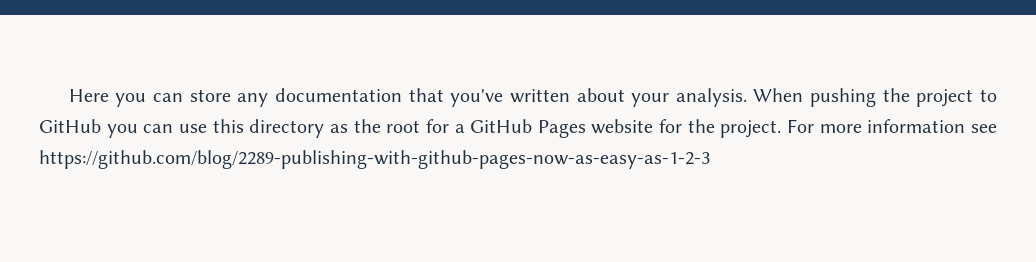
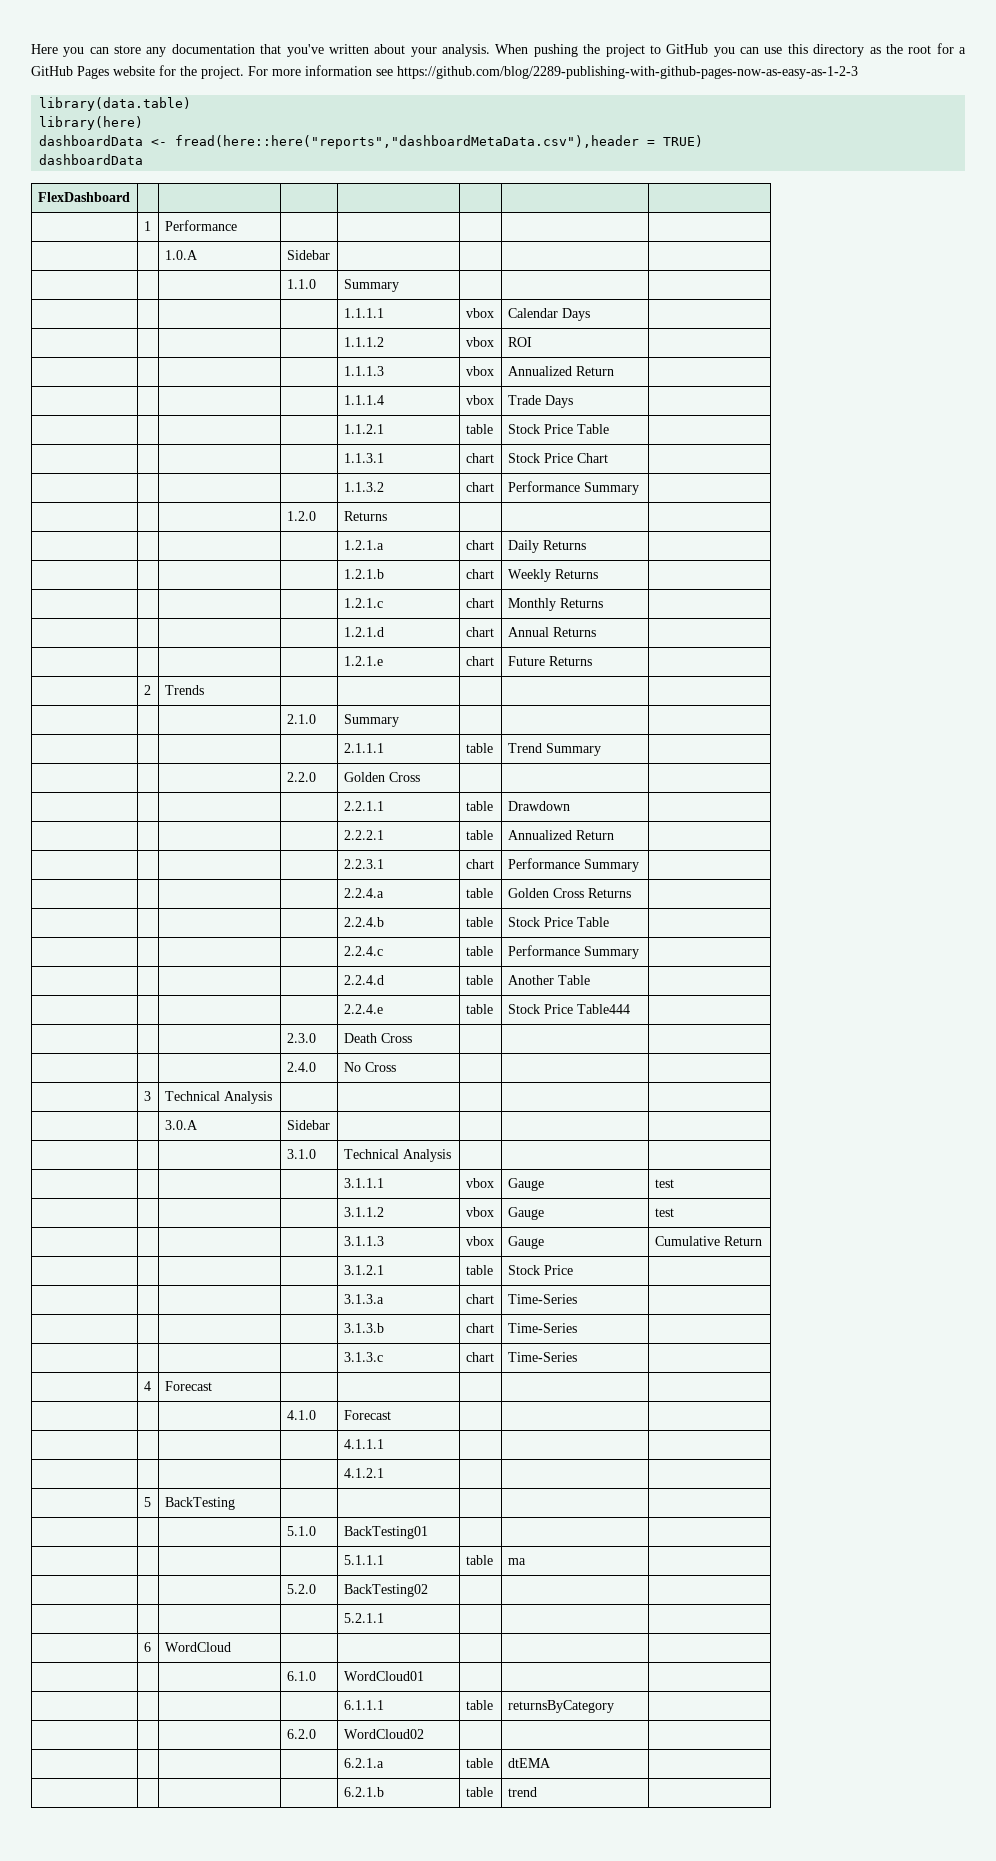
+ library(data.table)
+ library(here)
+ dashboardData <- fread(here::here("reports","dashboardMetaData.csv"),header = TRUE)
+ dashboardData
+ FlexDashboard | | | | | | |
+ | 1 | Performance | | | | |
+ | | 1.0.A | Sidebar | | | |
+ | | | 1.1.0 | Summary | | |
+ | | | | 1.1.1.1 | vbox | Calendar Days |
+ | | | | 1.1.1.2 | vbox | ROI |
+ | | | | 1.1.1.3 | vbox | Annualized Return |
+ | | | | 1.1.1.4 | vbox | Trade Days |
+ | | | | 1.1.2.1 | table | Stock Price Table |
+ | | | | 1.1.3.1 | chart | Stock Price Chart |
+ | | | | 1.1.3.2 | chart | Performance Summary |
+ | | | 1.2.0 | Returns | | |
+ | | | | 1.2.1.a | chart | Daily Returns |
+ | | | | 1.2.1.b | chart | Weekly Returns |
+ | | | | 1.2.1.c | chart | Monthly Returns |
+ | | | | 1.2.1.d | chart | Annual Returns |
+ | | | | 1.2.1.e | chart | Future Returns |
+ | 2 | Trends | | | | |
+ | | | 2.1.0 | Summary | | |
+ | | | | 2.1.1.1 | table | Trend Summary |
+ | | | 2.2.0 | Golden Cross | | |
+ | | | | 2.2.1.1 | table | Drawdown |
+ | | | | 2.2.2.1 | table | Annualized Return |
+ | | | | 2.2.3.1 | chart | Performance Summary |
+ | | | | 2.2.4.a | table | Golden Cross Returns |
+ | | | | 2.2.4.b | table | Stock Price Table |
+ | | | | 2.2.4.c | table | Performance Summary |
+ | | | | 2.2.4.d | table | Another Table |
+ | | | | 2.2.4.e | table | Stock Price Table444 |
+ | | | 2.3.0 | Death Cross | | |
+ | | | 2.4.0 | No Cross | | |
+ | 3 | Technical Analysis | | | | |
+ | | 3.0.A | Sidebar | | | |
+ | | | 3.1.0 | Technical Analysis | | |
+ | | | | 3.1.1.1 | vbox | Gauge | test
+ | | | | 3.1.1.2 | vbox | Gauge | test
+ | | | | 3.1.1.3 | vbox | Gauge | Cumulative Return
+ | | | | 3.1.2.1 | table | Stock Price |
+ | | | | 3.1.3.a | chart | Time-Series |
+ | | | | 3.1.3.b | chart | Time-Series |
+ | | | | 3.1.3.c | chart | Time-Series |
+ | 4 | Forecast | | | | |
+ | | | 4.1.0 | Forecast | | |
+ | | | | 4.1.1.1 | | |
+ | | | | 4.1.2.1 | | |
+ | 5 | BackTesting | | | | |
+ | | | 5.1.0 | BackTesting01 | | |
+ | | | | 5.1.1.1 | table | ma |
+ | | | 5.2.0 | BackTesting02 | | |
+ | | | | 5.2.1.1 | | |
+ | 6 | WordCloud | | | | |
+ | | | 6.1.0 | WordCloud01 | | |
+ | | | | 6.1.1.1 | table | returnsByCategory |
+ | | | 6.2.0 | WordCloud02 | | |
+ | | | | 6.2.1.a | table | dtEMA |
+ | | | | 6.2.1.b | table | trend |

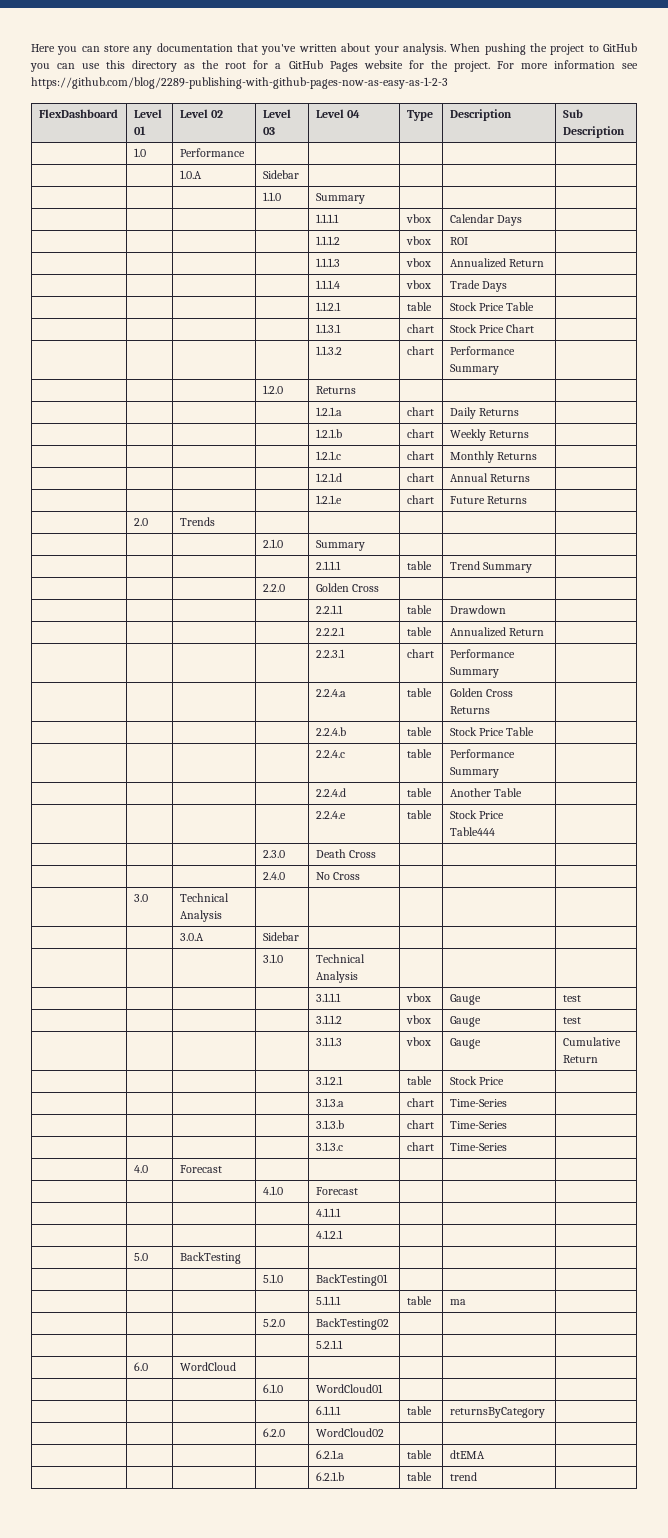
- library(data.table)
- library(here)
- dashboardData <- fread(here::here("reports","dashboardMetaData.csv"),header = TRUE)
- dashboardData
- FlexDashboard | | | | | | |
- | 1 | Performance | | | | |
+ FlexDashboard | Level 01 | Level 02 | Level 03 | Level 04 | Type | Description | Sub Description
+ | 1.0 | Performance | | | | |
- | 2 | Trends | | | | |
+ | 2.0 | Trends | | | | |
- | 3 | Technical Analysis | | | | |
+ | 3.0 | Technical Analysis | | | | |
- | 4 | Forecast | | | | |
+ | 4.0 | Forecast | | | | |
- | 5 | BackTesting | | | | |
+ | 5.0 | BackTesting | | | | |
- | 6 | WordCloud | | | | |
+ | 6.0 | WordCloud | | | | |

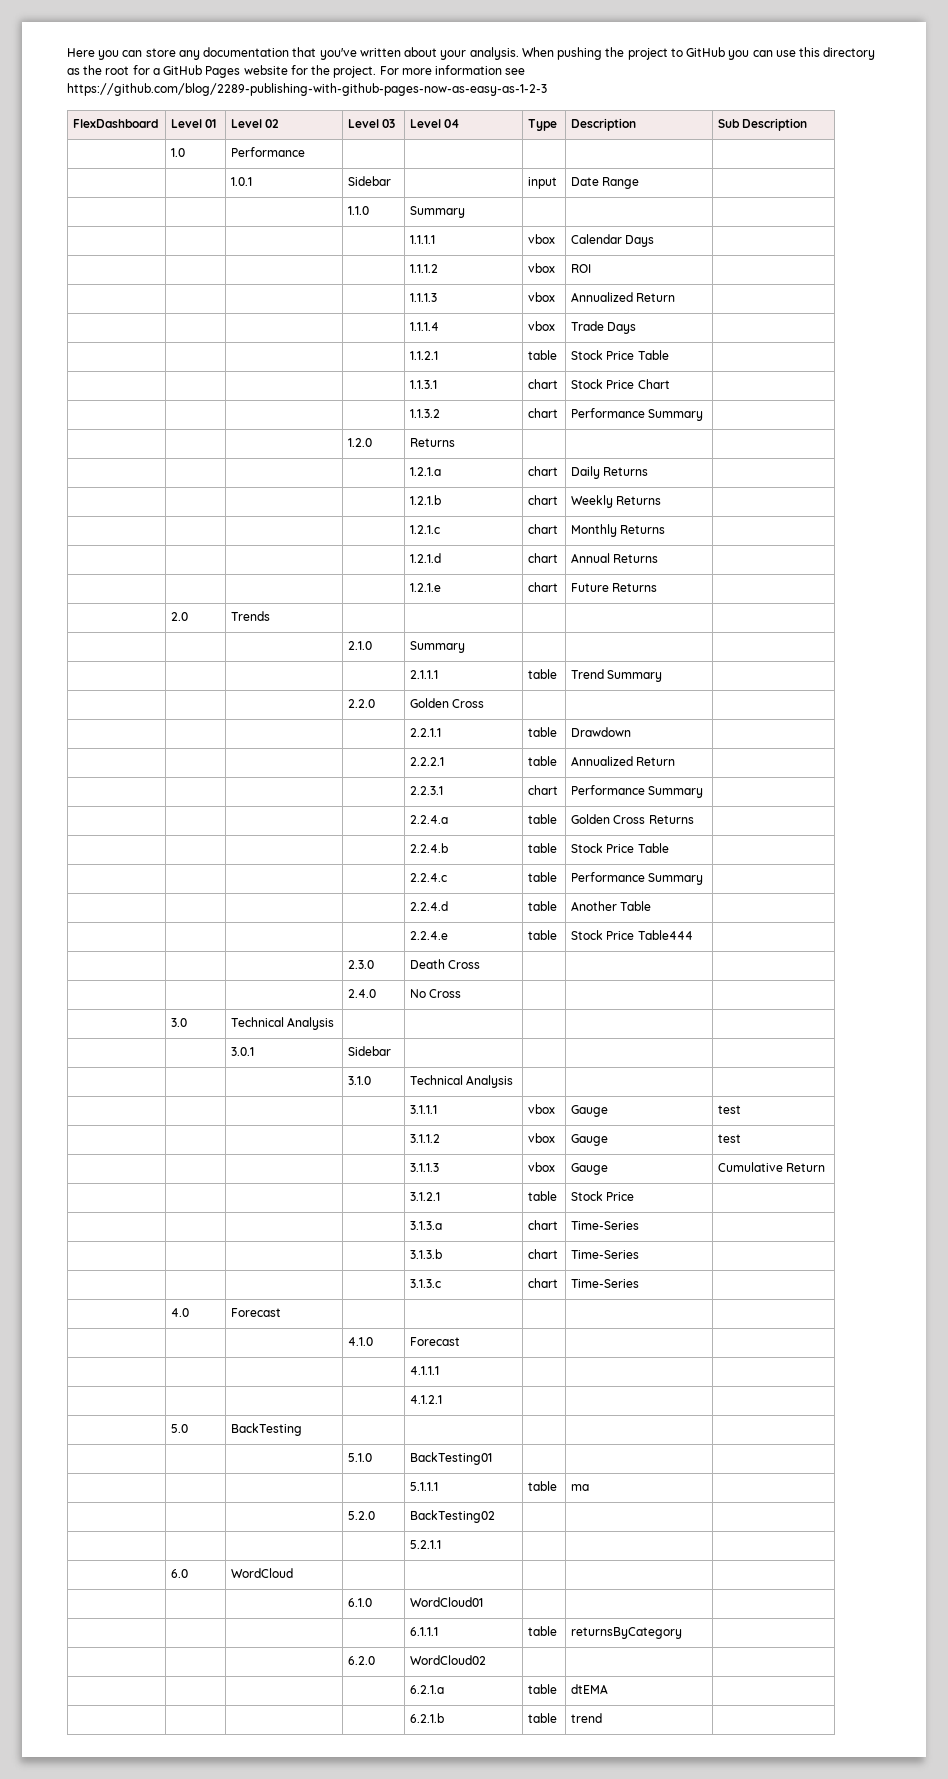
- | | 1.0.A | Sidebar | | | |
+ | | 1.0.1 | Sidebar | | input | Date Range |
- | | 3.0.A | Sidebar | | | |
+ | | 3.0.1 | Sidebar | | | |

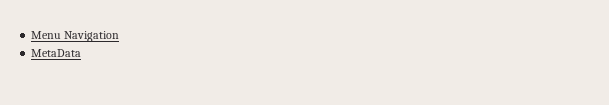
- Here you can store any documentation that you've written about your analysis. When pushing the project to GitHub you can use this directory as the root for a GitHub Pages website for the project. For more information see https://github.com/blog/2289-publishing-with-github-pages-now-as-easy-as-1-2-3
- FlexDashboard | Level 01 | Level 02 | Level 03 | Level 04 | Type | Description | Sub Description
- | 1.0 | Performance | | | | |
- | | 1.0.1 | Sidebar | | input | Date Range |
- | | | 1.1.0 | Summary | | |
- | | | | 1.1.1.1 | vbox | Calendar Days |
- | | | | 1.1.1.2 | vbox | ROI |
- | | | | 1.1.1.3 | vbox | Annualized Return |
- | | | | 1.1.1.4 | vbox | Trade Days |
- | | | | 1.1.2.1 | table | Stock Price Table |
- | | | | 1.1.3.1 | chart | Stock Price Chart |
- | | | | 1.1.3.2 | chart | Performance Summary |
- | | | 1.2.0 | Returns | | |
- | | | | 1.2.1.a | chart | Daily Returns |
- | | | | 1.2.1.b | chart | Weekly Returns |
- | | | | 1.2.1.c | chart | Monthly Returns |
- | | | | 1.2.1.d | chart | Annual Returns |
- | | | | 1.2.1.e | chart | Future Returns |
- | 2.0 | Trends | | | | |
- | | | 2.1.0 | Summary | | |
- | | | | 2.1.1.1 | table | Trend Summary |
- | | | 2.2.0 | Golden Cross | | |
- | | | | 2.2.1.1 | table | Drawdown |
- | | | | 2.2.2.1 | table | Annualized Return |
- | | | | 2.2.3.1 | chart | Performance Summary |
- | | | | 2.2.4.a | table | Golden Cross Returns |
- | | | | 2.2.4.b | table | Stock Price Table |
- | | | | 2.2.4.c | table | Performance Summary |
- | | | | 2.2.4.d | table | Another Table |
- | | | | 2.2.4.e | table | Stock Price Table444 |
- | | | 2.3.0 | Death Cross | | |
- | | | 2.4.0 | No Cross | | |
- | 3.0 | Technical Analysis | | | | |
- | | 3.0.1 | Sidebar | | | |
- | | | 3.1.0 | Technical Analysis | | |
- | | | | 3.1.1.1 | vbox | Gauge | test
- | | | | 3.1.1.2 | vbox | Gauge | test
- | | | | 3.1.1.3 | vbox | Gauge | Cumulative Return
- | | | | 3.1.2.1 | table | Stock Price |
- | | | | 3.1.3.a | chart | Time-Series |
- | | | | 3.1.3.b | chart | Time-Series |
- | | | | 3.1.3.c | chart | Time-Series |
- | 4.0 | Forecast | | | | |
- | | | 4.1.0 | Forecast | | |
- | | | | 4.1.1.1 | | |
- | | | | 4.1.2.1 | | |
- | 5.0 | BackTesting | | | | |
- | | | 5.1.0 | BackTesting01 | | |
- | | | | 5.1.1.1 | table | ma |
- | | | 5.2.0 | BackTesting02 | | |
- | | | | 5.2.1.1 | | |
- | 6.0 | WordCloud | | | | |
- | | | 6.1.0 | WordCloud01 | | |
- | | | | 6.1.1.1 | table | returnsByCategory |
- | | | 6.2.0 | WordCloud02 | | |
- | | | | 6.2.1.a | table | dtEMA |
- | | | | 6.2.1.b | table | trend |
+ Menu Navigation
+ MetaData

